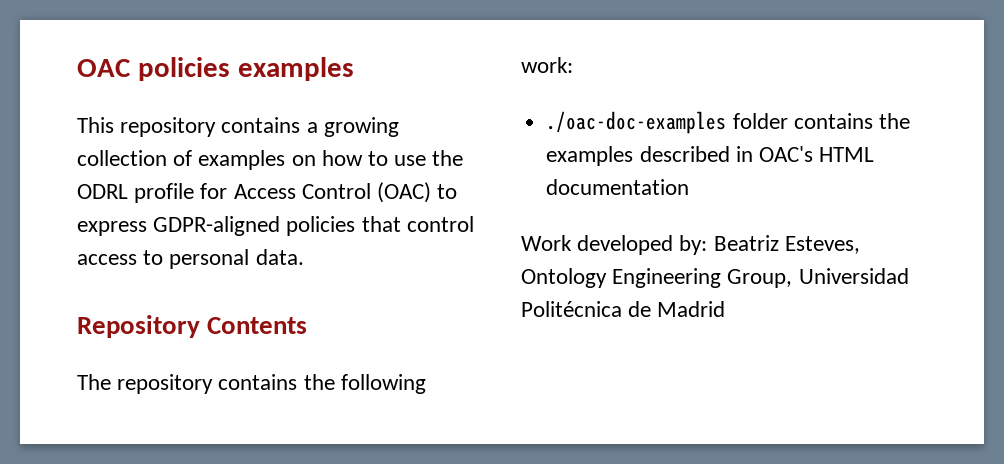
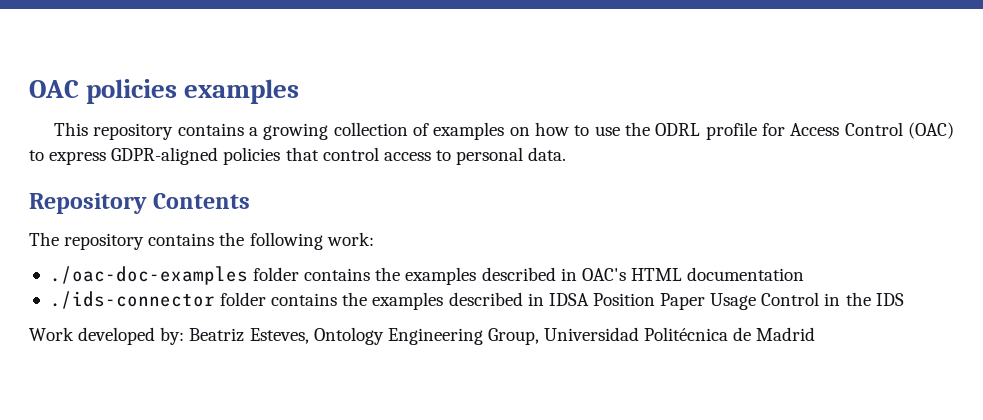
+ ./ids-connector folder contains the examples described in IDSA Position Paper Usage Control in the IDS

